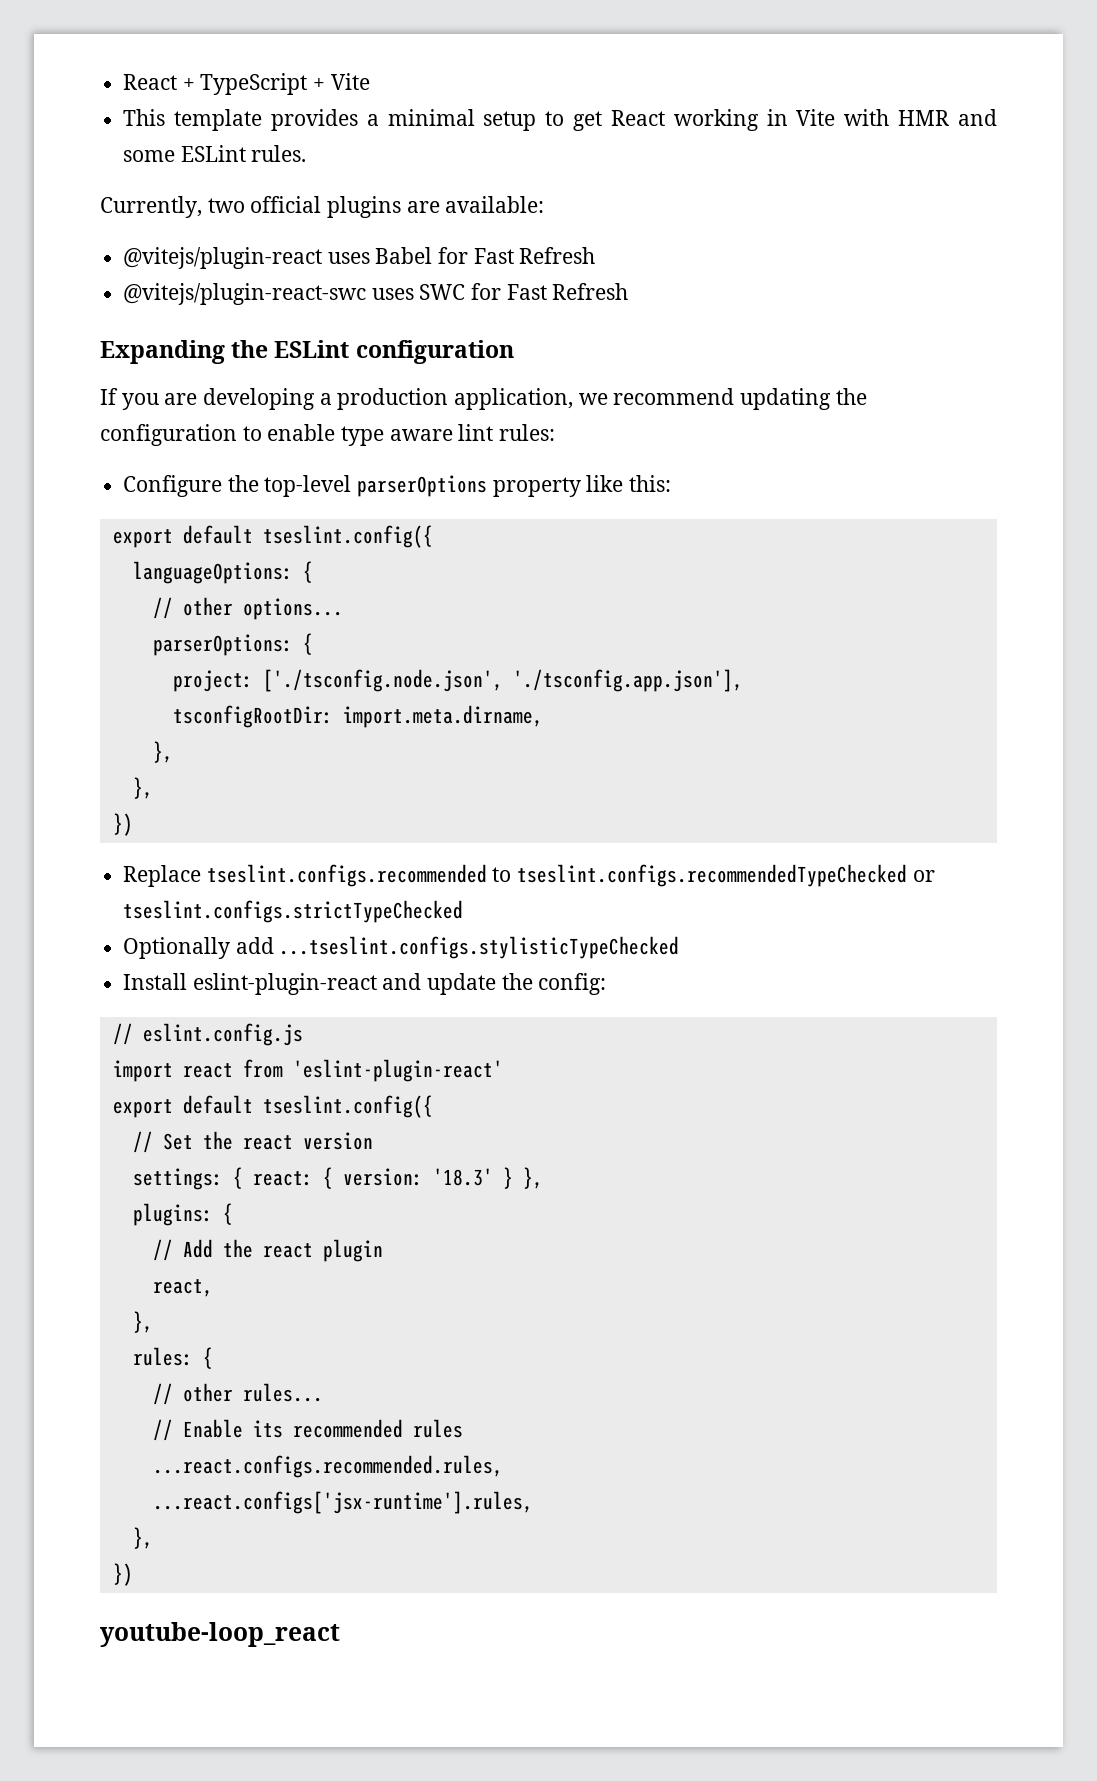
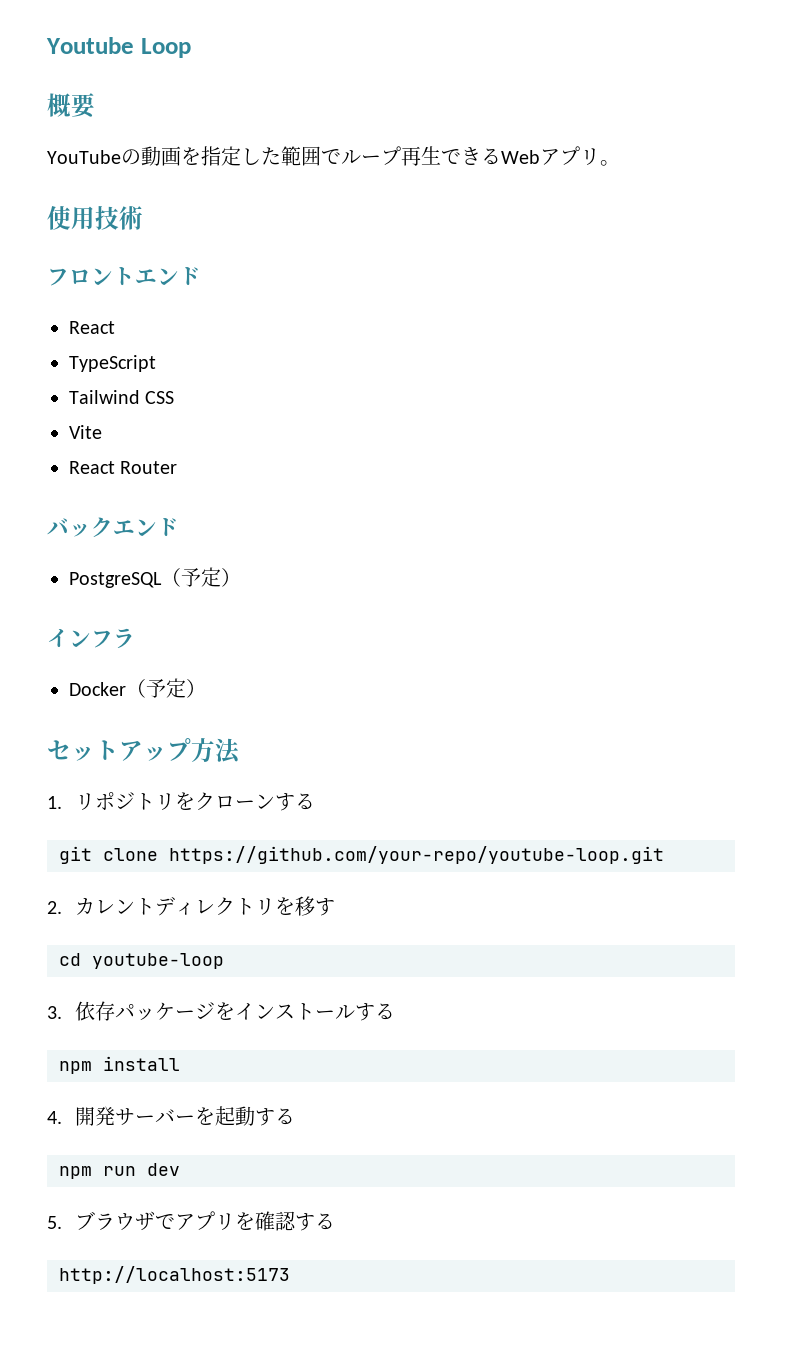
- React + TypeScript + Vite
+ Youtube Loop
+ 概要
+ YouTubeの動画を指定した範囲でループ再生できるWebアプリ。
+ 使用技術
+ フロントエンド
+ React
+ TypeScript
+ Tailwind CSS
+ Vite
- This template provides a minimal setup to get React working in Vite with HMR and some ESLint rules.
- Currently, two official plugins are available:
- @vitejs/plugin-react uses Babel for Fast Refresh
- @vitejs/plugin-react-swc uses SWC for Fast Refresh
- Expanding the ESLint configuration
- If you are developing a production application, we recommend updating the configuration to enable type aware lint rules:
- Configure the top-level parserOptions property like this:
- export default tseslint.config({
- languageOptions: {
- // other options...
- parserOptions: {
- project: ['./tsconfig.node.json', './tsconfig.app.json'],
- tsconfigRootDir: import.meta.dirname,
- },
- },
- })
- Replace tseslint.configs.recommended to tseslint.configs.recommendedTypeChecked or tseslint.configs.strictTypeChecked
- Optionally add ...tseslint.configs.stylisticTypeChecked
- Install eslint-plugin-react and update the config:
- // eslint.config.js
- import react from 'eslint-plugin-react'
- export default tseslint.config({
- // Set the react version
- settings: { react: { version: '18.3' } },
- plugins: {
- // Add the react plugin
- react,
- },
- rules: {
- // other rules...
- // Enable its recommended rules
- ...react.configs.recommended.rules,
- ...react.configs['jsx-runtime'].rules,
- },
- })
- youtube-loop_react
+ React Router
+ バックエンド
+ PostgreSQL（予定）
+ インフラ
+ Docker（予定）
+ セットアップ方法
+ 1.リポジトリをクローンする
+ git clone https://github.com/your-repo/youtube-loop.git
+ 2.カレントディレクトリを移す
+ cd youtube-loop
+ 3.依存パッケージをインストールする
+ npm install
+ 4.開発サーバーを起動する
+ npm run dev
+ 5.ブラウザでアプリを確認する
+ http://localhost:5173

